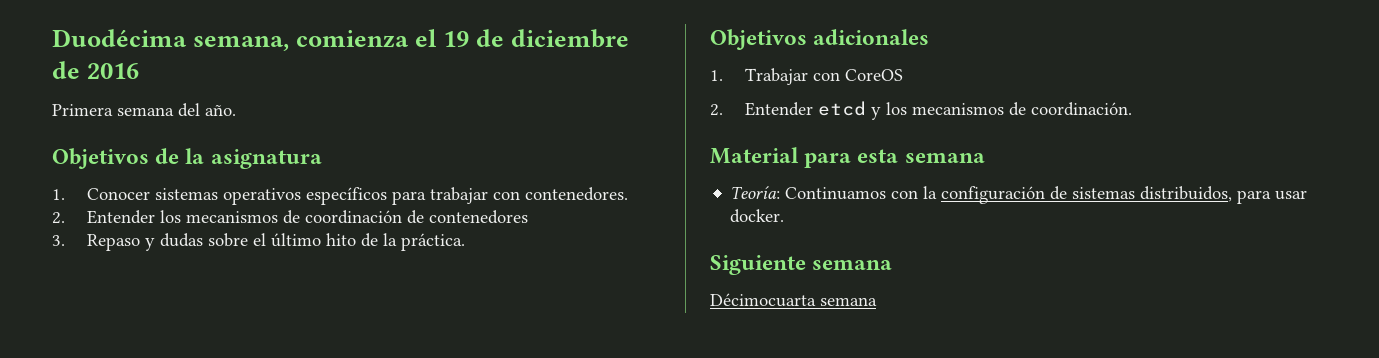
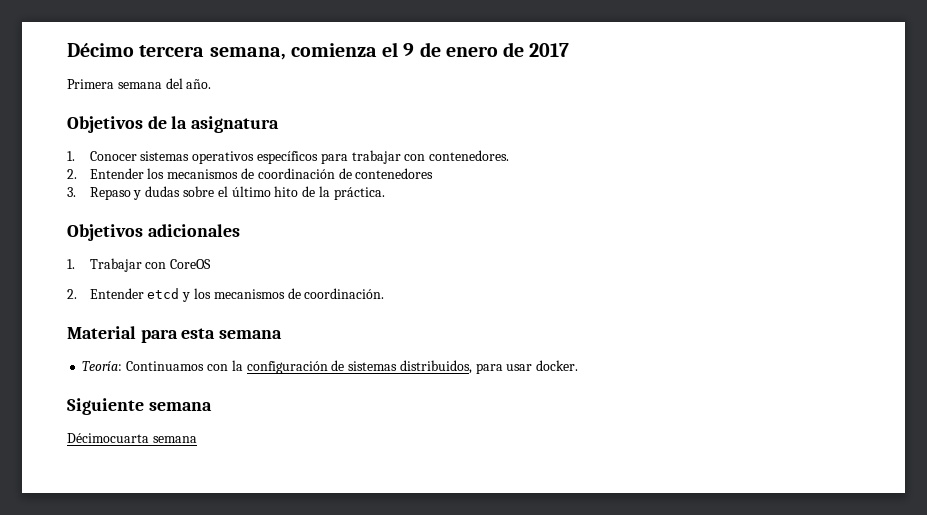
- Duodécima semana, comienza el 19 de diciembre de 2016
+ Décimo tercera semana, comienza el 9 de enero de 2017

